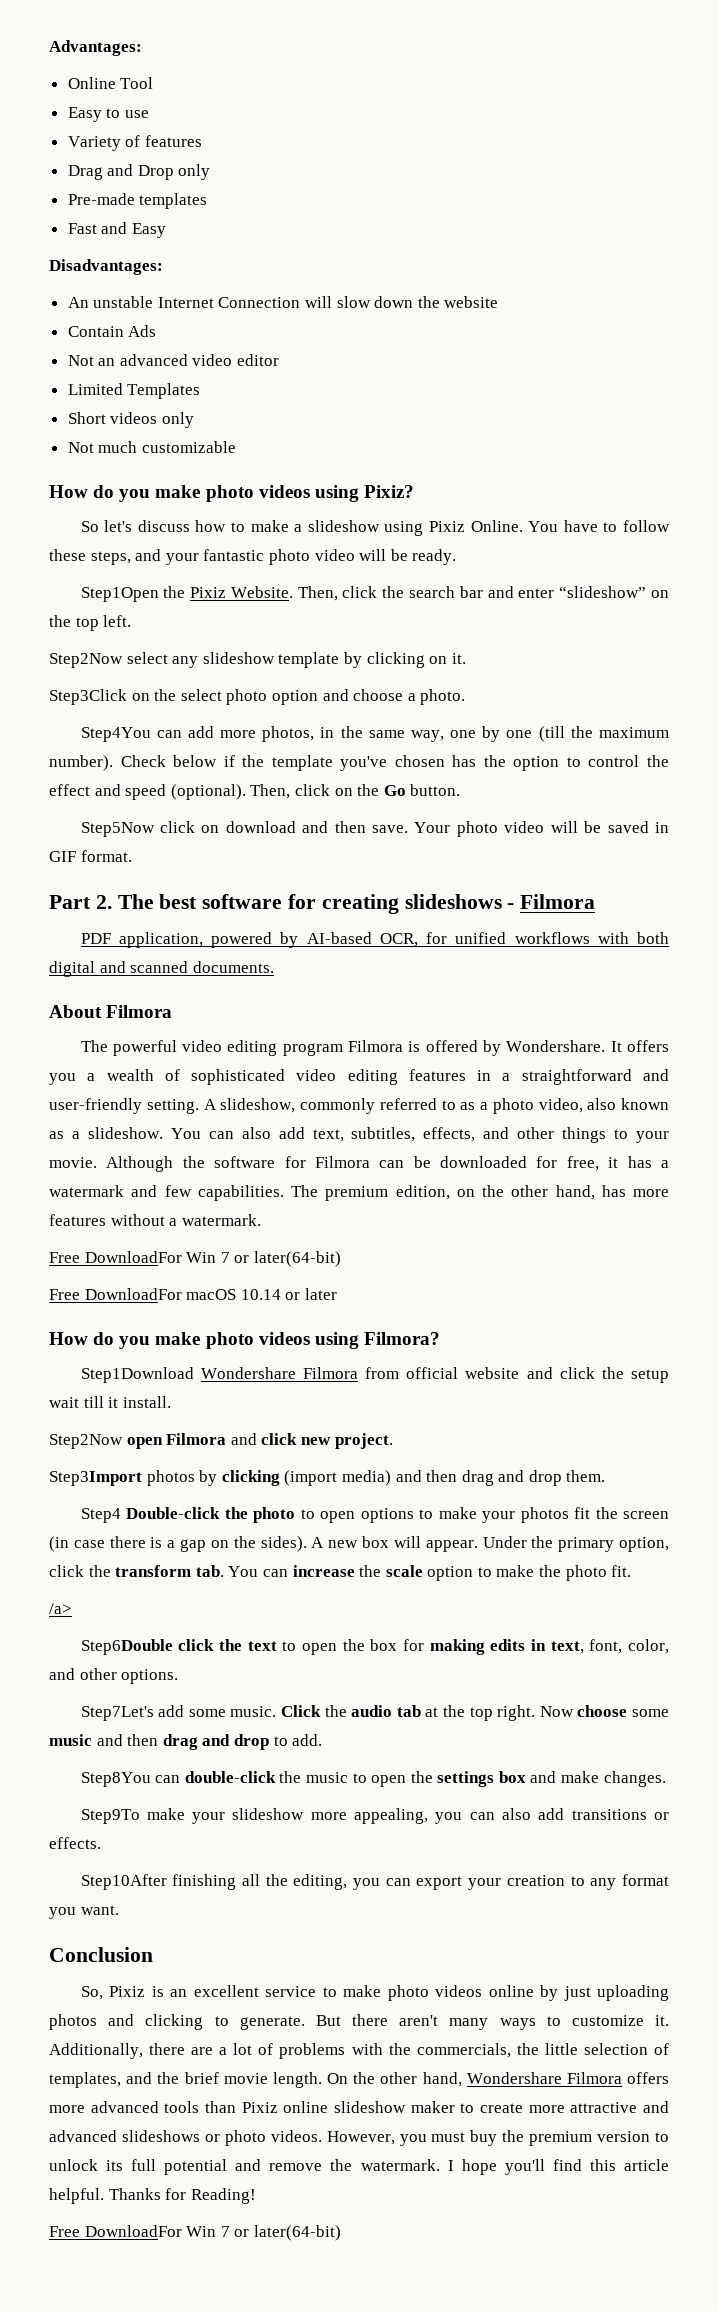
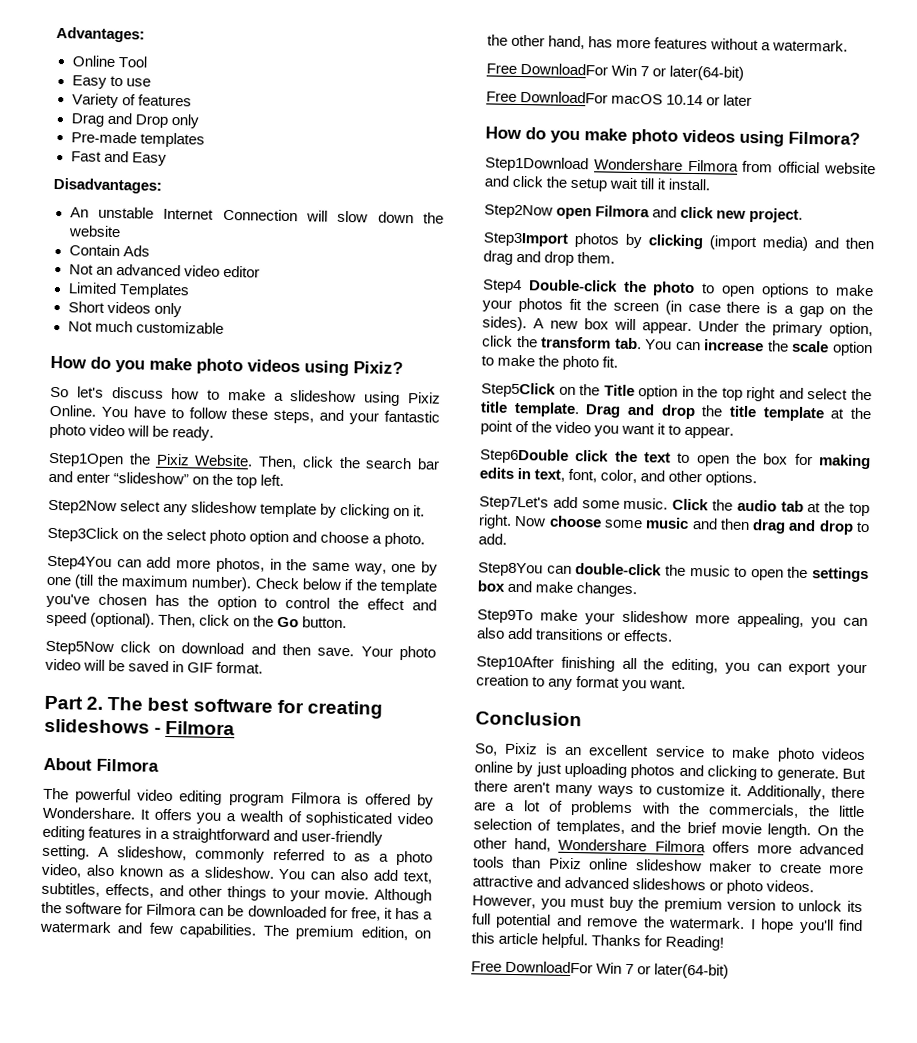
- PDF application, powered by AI-based OCR, for unified workflows with both digital and scanned documents.
- /a>
+ Step5Click on the Title option in the top right and select the title template. Drag and drop the title template at the point of the video you want it to appear.

